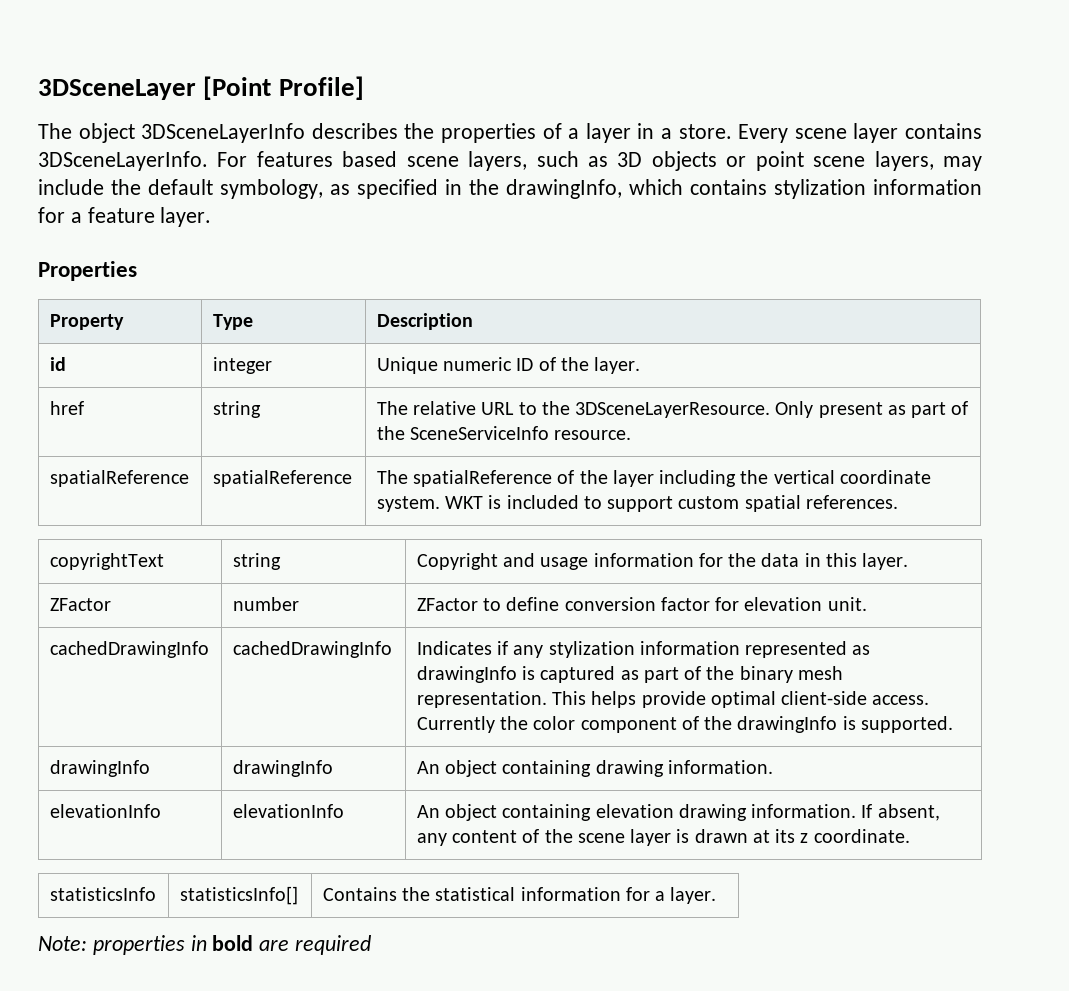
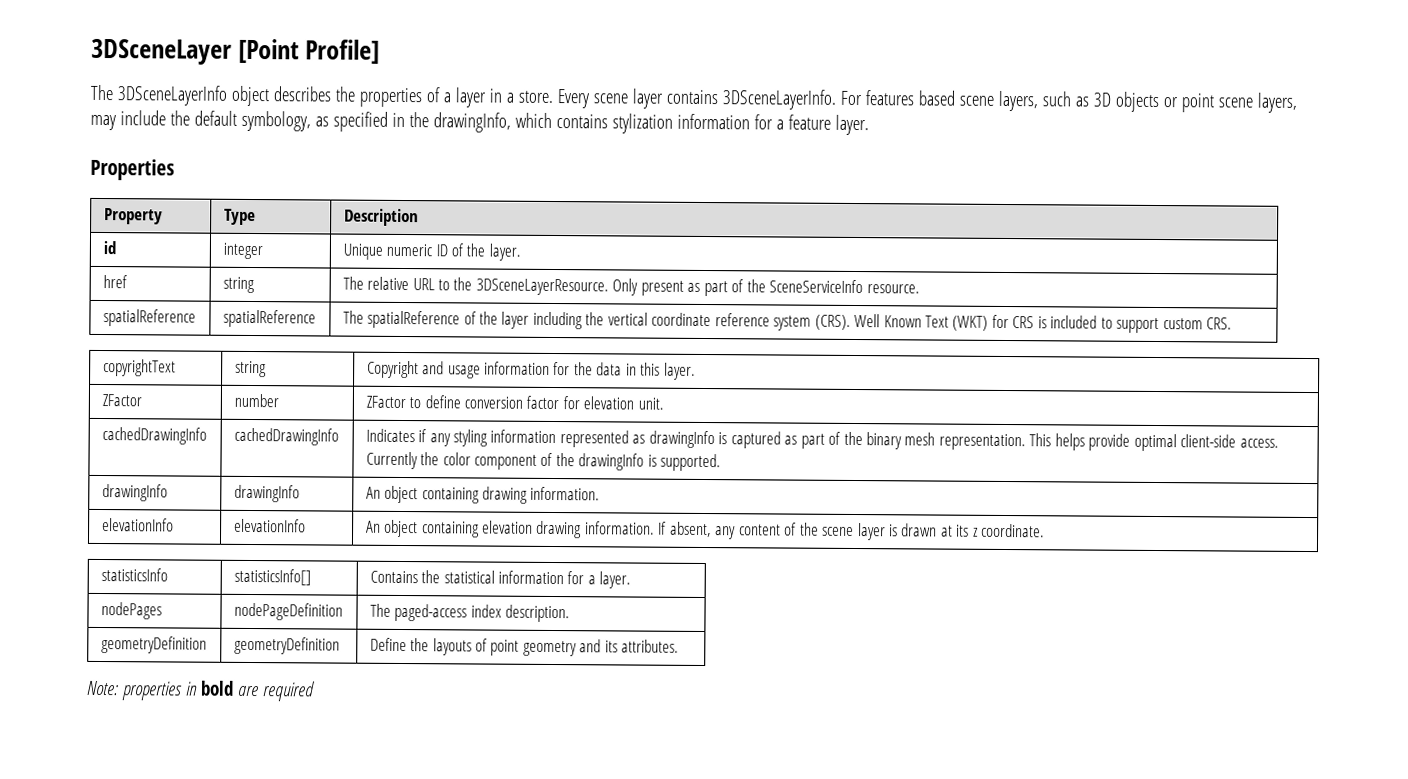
- The object 3DSceneLayerInfo describes the properties of a layer in a store.
+ The 3DSceneLayerInfo object describes the properties of a layer in a store.
- spatialReference | spatialReference | The spatialReference of the layer including the vertical coordinate system. WKT is included to support custom spatial references.
+ spatialReference | spatialReference | The spatialReference of the layer including the vertical coordinate reference system (CRS). Well Known Text (WKT) for CRS is included to support custom CRS.
- cachedDrawingInfo | cachedDrawingInfo | Indicates if any stylization information represented as drawingInfo is captured as part of the binary mesh representation. This helps provide optimal client-side access. Currently the color component of the drawingInfo is supported.
+ cachedDrawingInfo | cachedDrawingInfo | Indicates if any styling information represented as drawingInfo is captured as part of the binary mesh representation. This helps provide optimal client-side access. Currently the color component of the drawingInfo is supported.
+ nodePages | nodePageDefinition | The paged-access index description.
+ geometryDefinition | geometryDefinition | Define the layouts of point geometry and its attributes.

